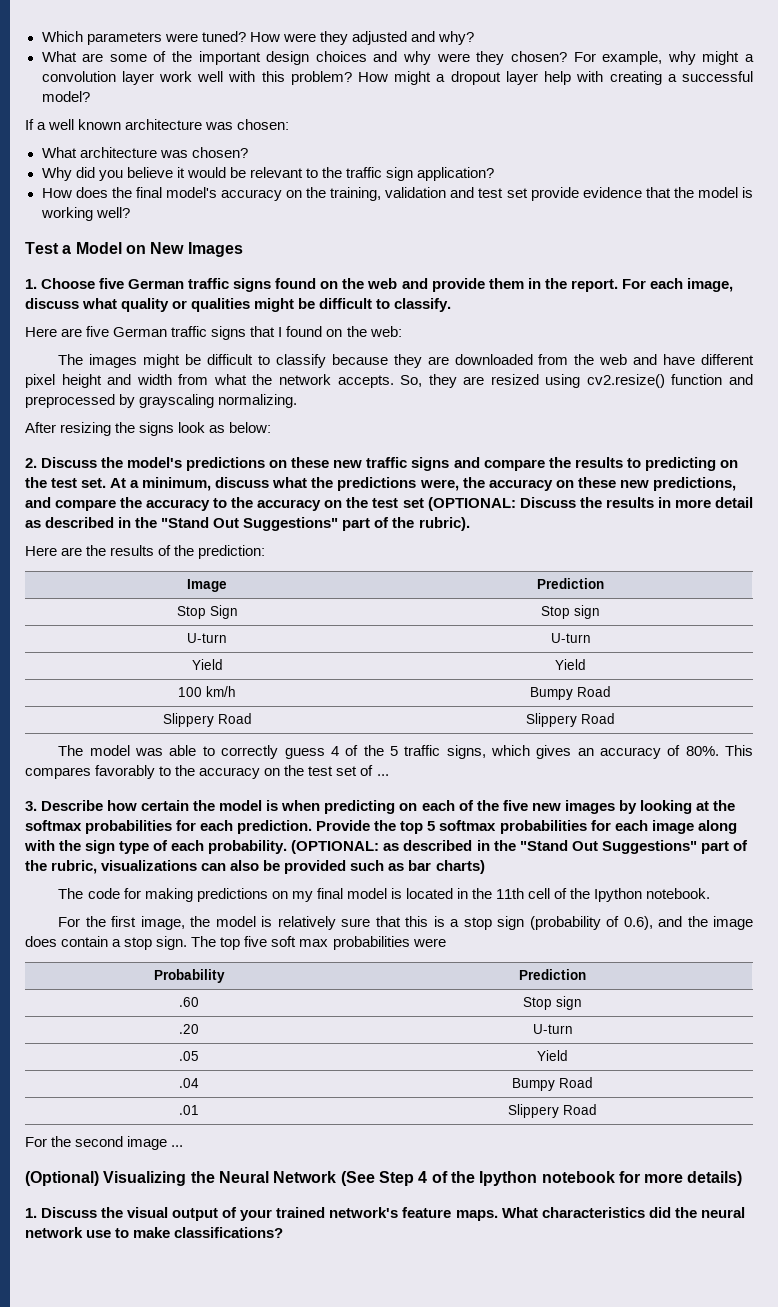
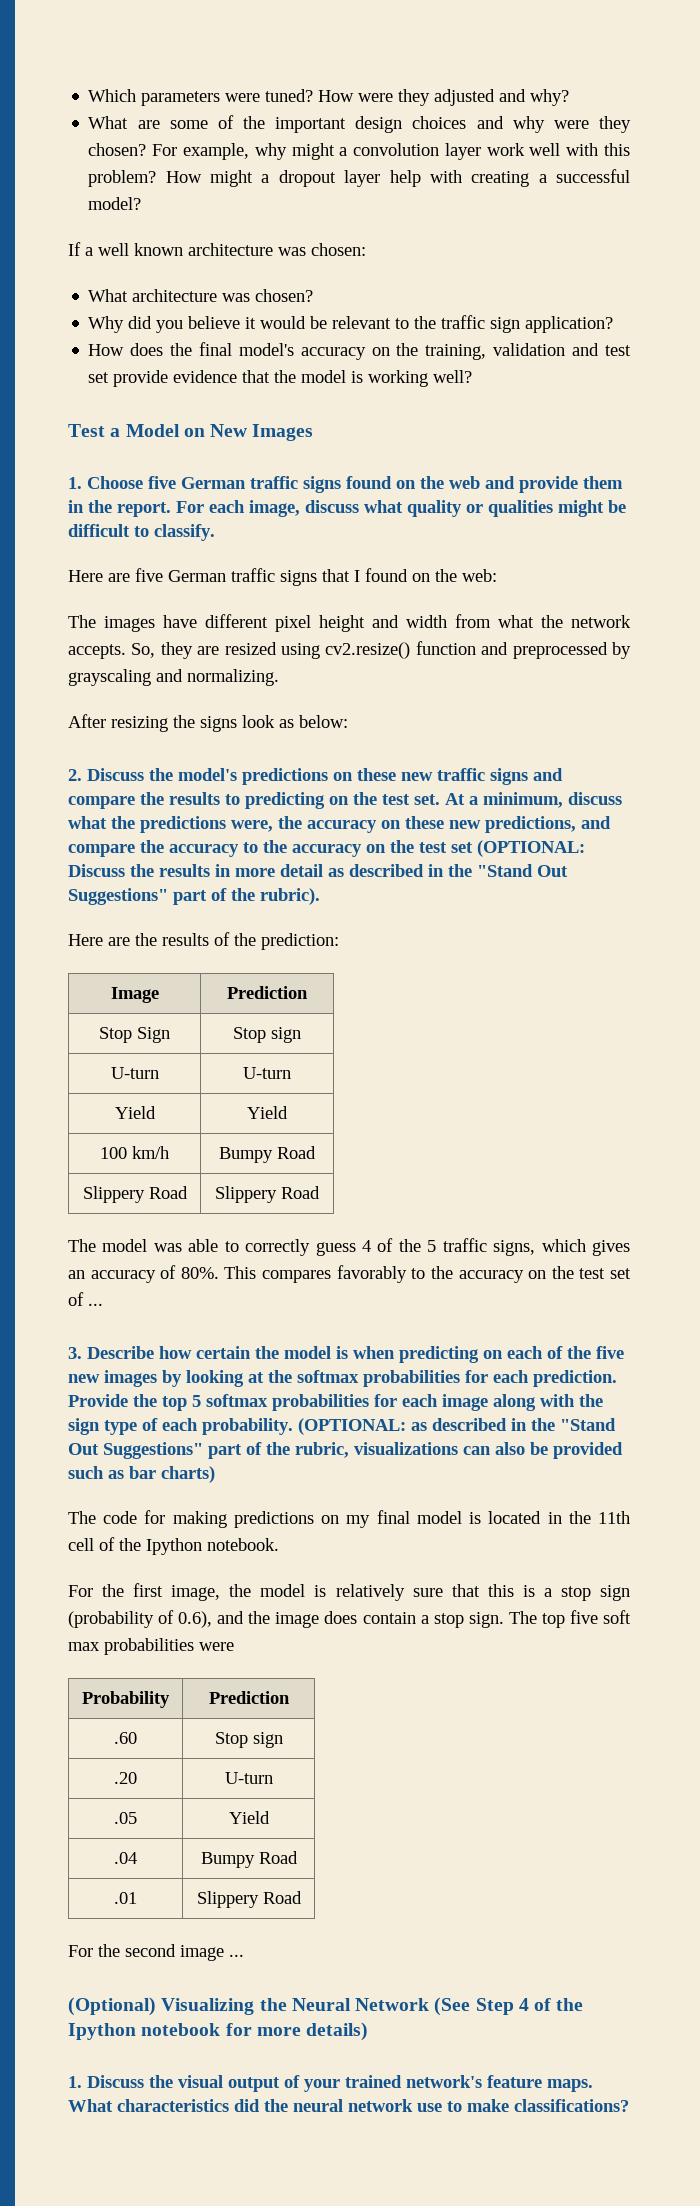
- The images might be difficult to classify because they are downloaded from the web and have different pixel height and width from what the network accepts.
+ The images have different pixel height and width from what the network accepts.
- So, they are resized using cv2.resize() function and preprocessed by grayscaling normalizing.
+ So, they are resized using cv2.resize() function and preprocessed by grayscaling and normalizing.

